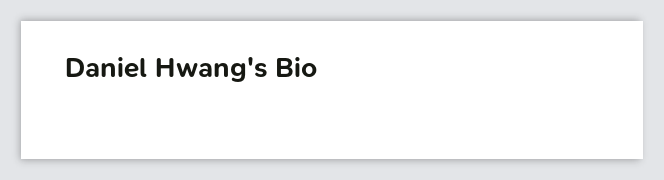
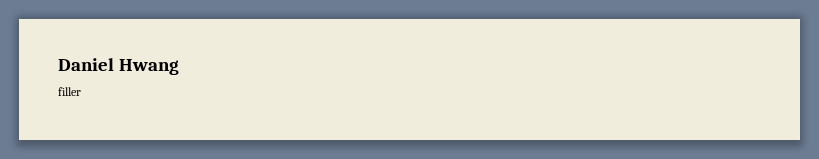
- Daniel Hwang's Bio
+ Daniel Hwang
+ filler

